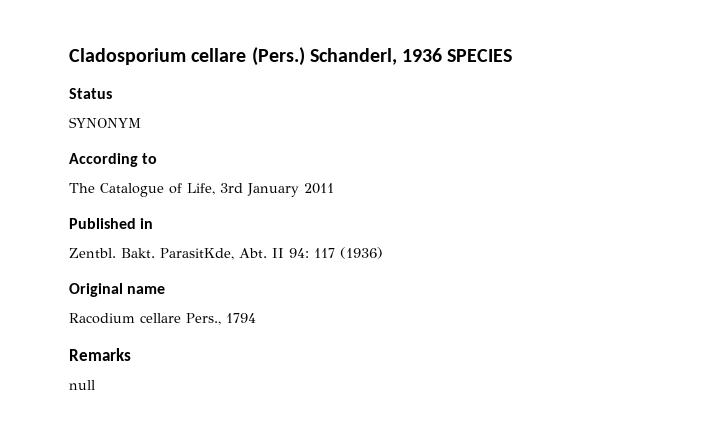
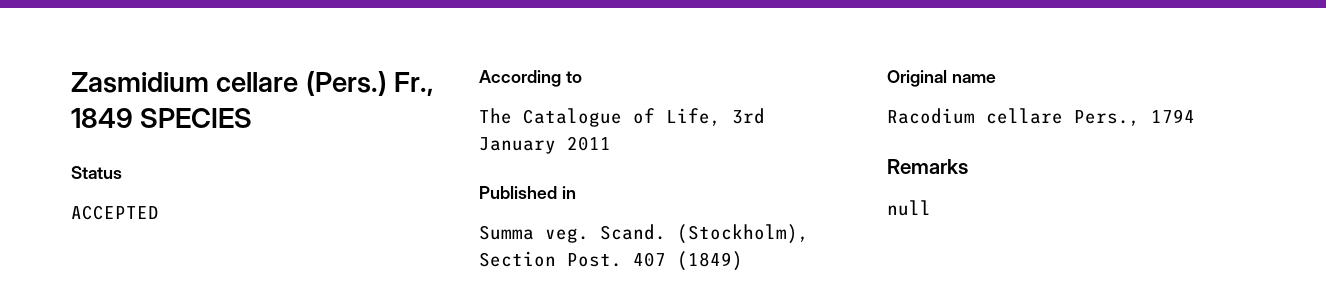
- Cladosporium cellare (Pers.)
+ Zasmidium cellare (Pers.)
- Schanderl, 1936 SPECIES
+ Fr., 1849 SPECIES
- SYNONYM
+ ACCEPTED
- Zentbl. Bakt. ParasitKde, Abt. II 94: 117 (1936)
+ Summa veg. Scand. (Stockholm), Section Post. 407 (1849)

